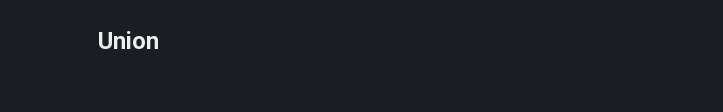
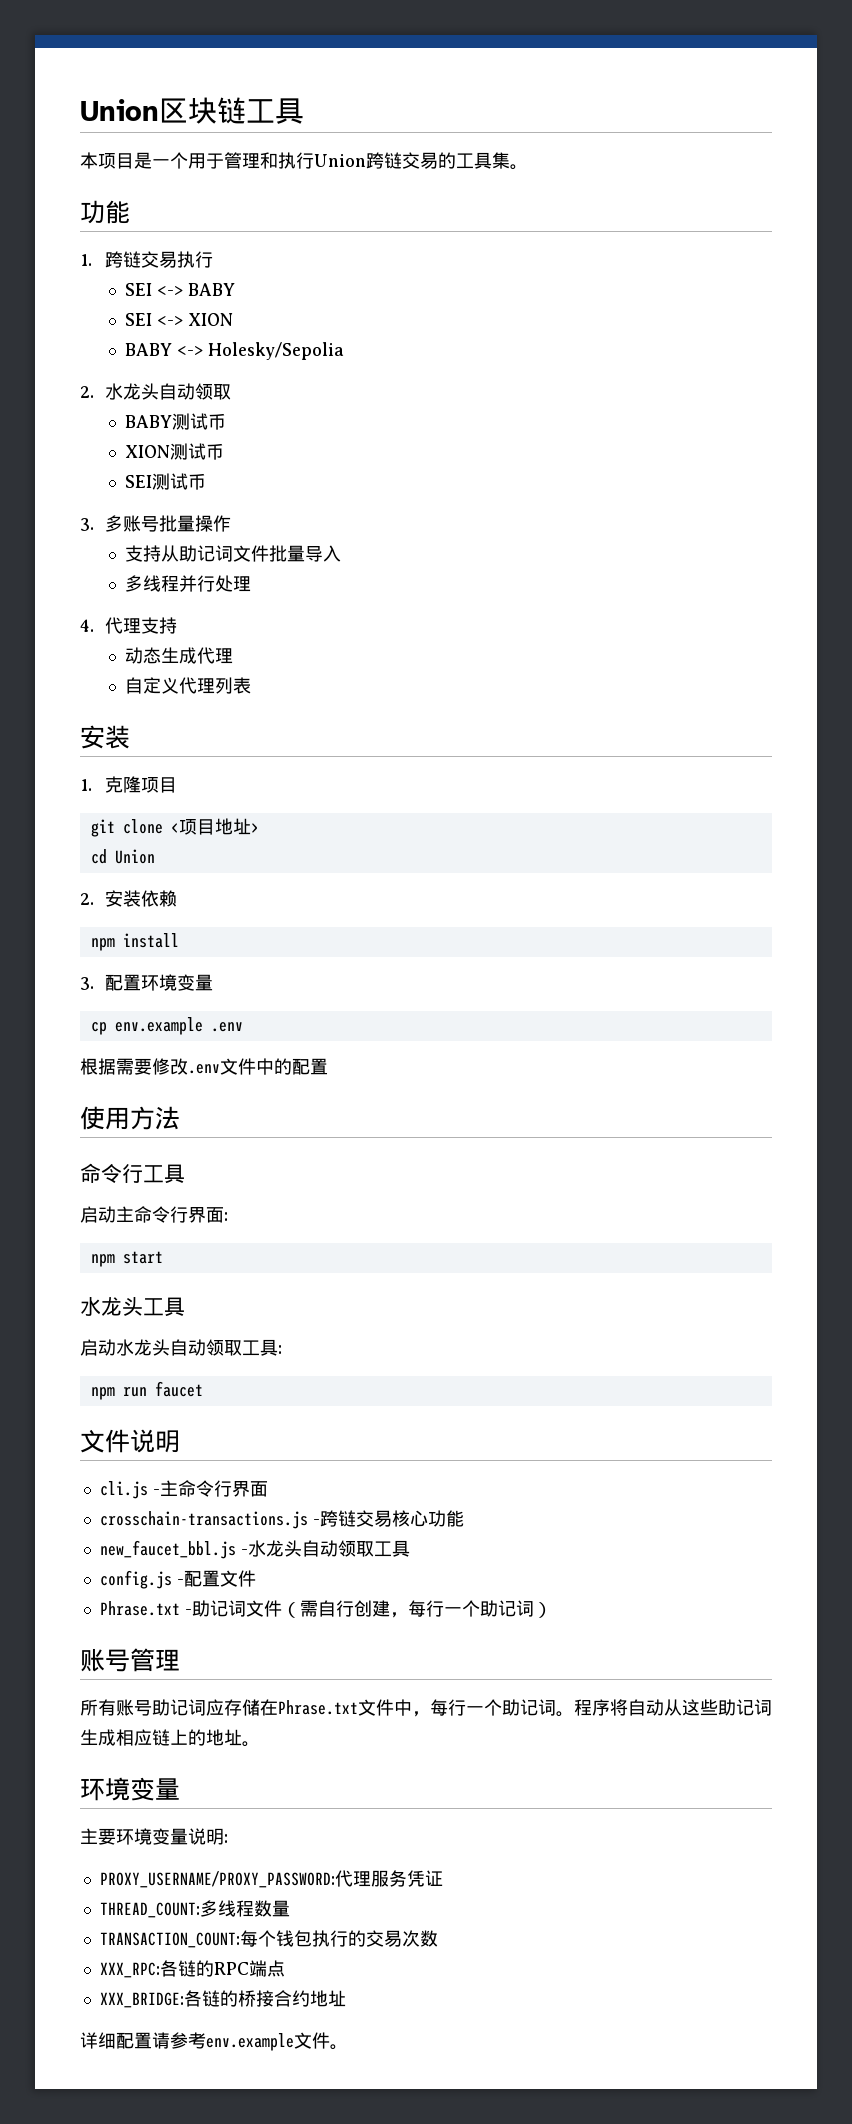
- Union
+ Union区块链工具
+ 本项目是一个用于管理和执行Union跨链交易的工具集。
+ 功能
+ 1.跨链交易执行
+ SEI <-> BABY
+ SEI <-> XION
+ BABY <-> Holesky/Sepolia
+ 2.水龙头自动领取
+ BABY测试币
+ XION测试币
+ SEI测试币
+ 3.多账号批量操作
+ 支持从助记词文件批量导入
+ 多线程并行处理
+ 4.代理支持
+ 动态生成代理
+ 自定义代理列表
+ 安装
+ 1.克隆项目
+ git clone <项目地址>
+ cd Union
+ 2.安装依赖
+ npm install
+ 3.配置环境变量
+ cp env.example .env
+ 根据需要修改.env文件中的配置
+ 使用方法
+ 命令行工具
+ 启动主命令行界面:
+ npm start
+ 水龙头工具
+ 启动水龙头自动领取工具:
+ npm run faucet
+ 文件说明
+ cli.js -主命令行界面
+ crosschain-transactions.js -跨链交易核心功能
+ new_faucet_bbl.js -水龙头自动领取工具
+ config.js -配置文件
+ Phrase.txt -助记词文件（需自行创建，每行一个助记词）
+ 账号管理
+ 所有账号助记词应存储在Phrase.txt文件中，每行一个助记词。程序将自动从这些助记词生成相应链上的地址。
+ 环境变量
+ 主要环境变量说明:
+ PROXY_USERNAME/PROXY_PASSWORD:代理服务凭证
+ THREAD_COUNT:多线程数量
+ TRANSACTION_COUNT:每个钱包执行的交易次数
+ XXX_RPC:各链的RPC端点
+ XXX_BRIDGE:各链的桥接合约地址
+ 详细配置请参考env.example文件。

